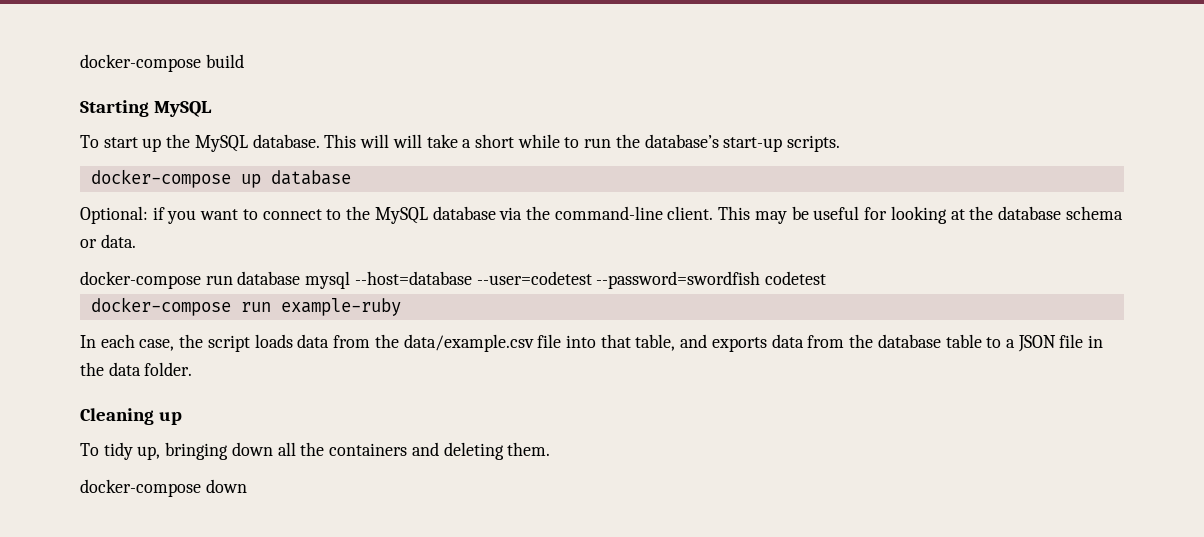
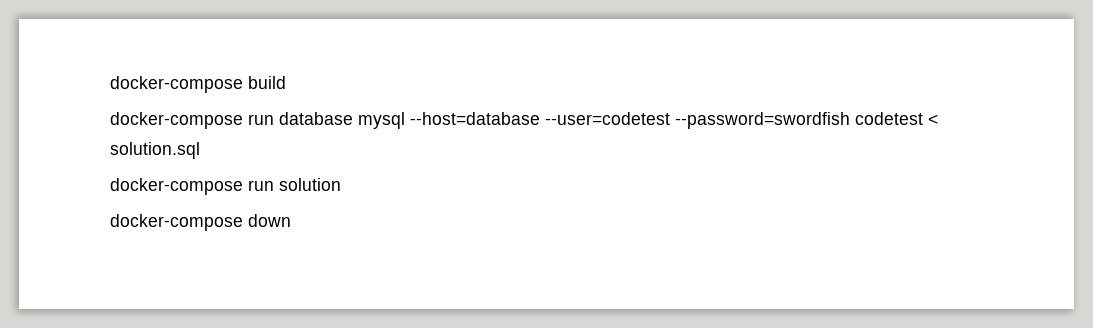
- Starting MySQL
- To start up the MySQL database. This will will take a short while to run the database’s start-up scripts.
- docker-compose up database
- Optional: if you want to connect to the MySQL database via the command-line client. This may be useful for looking at the database schema or data.
- docker-compose run database mysql --host=database --user=codetest --password=swordfish codetest
- docker-compose run example-ruby
- In each case, the script loads data from the data/example.csv file into that table, and exports data from the database table to a JSON file in the data folder.
- Cleaning up
- To tidy up, bringing down all the containers and deleting them.
+ docker-compose run database mysql --host=database --user=codetest --password=swordfish codetest < solution.sql
+ docker-compose run solution

